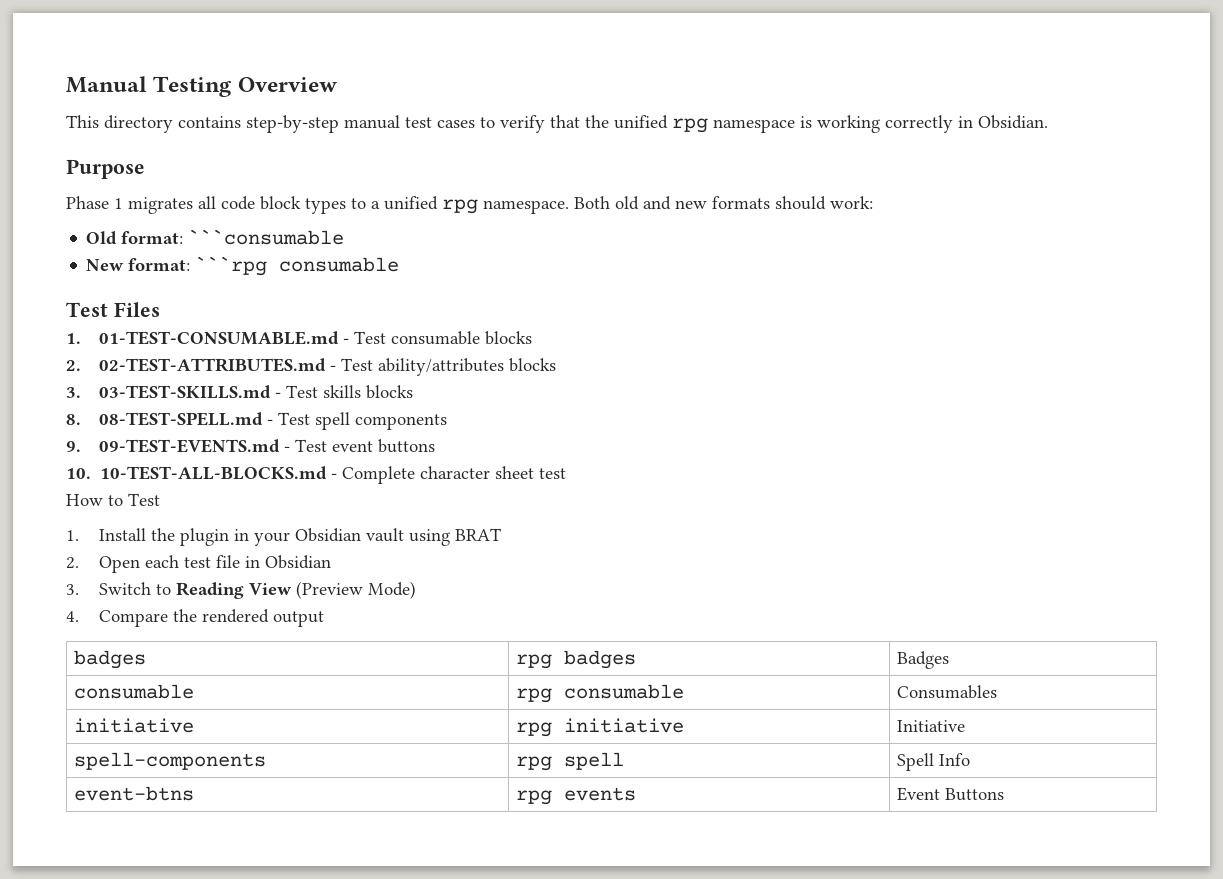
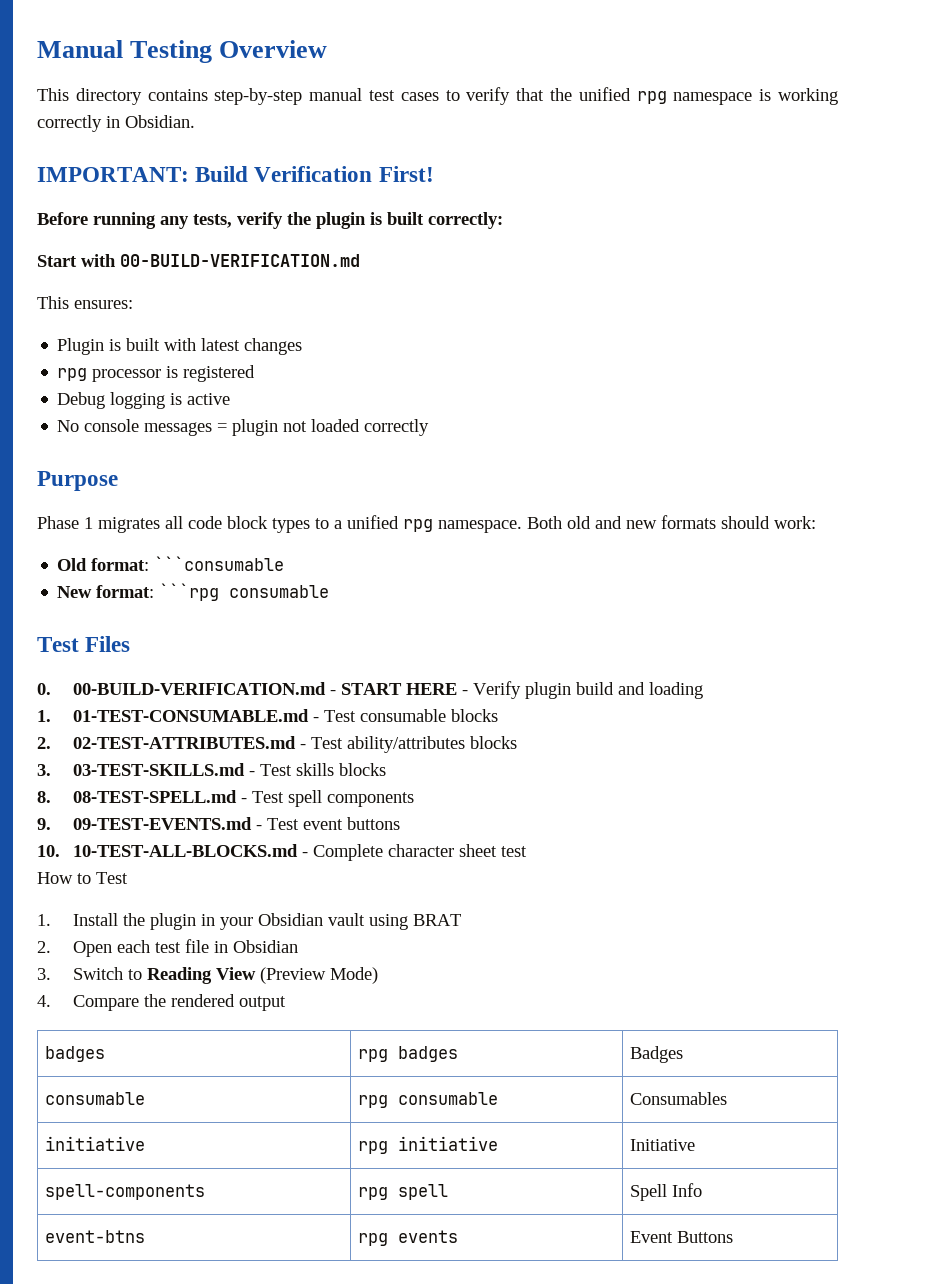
+ IMPORTANT: Build Verification First!
+ Before running any tests, verify the plugin is built correctly:
+ Start with 00-BUILD-VERIFICATION.md
+ This ensures:
+ Plugin is built with latest changes
+ rpg processor is registered
+ Debug logging is active
+ No console messages = plugin not loaded correctly
+ 0. 00-BUILD-VERIFICATION.md - START HERE - Verify plugin build and loading

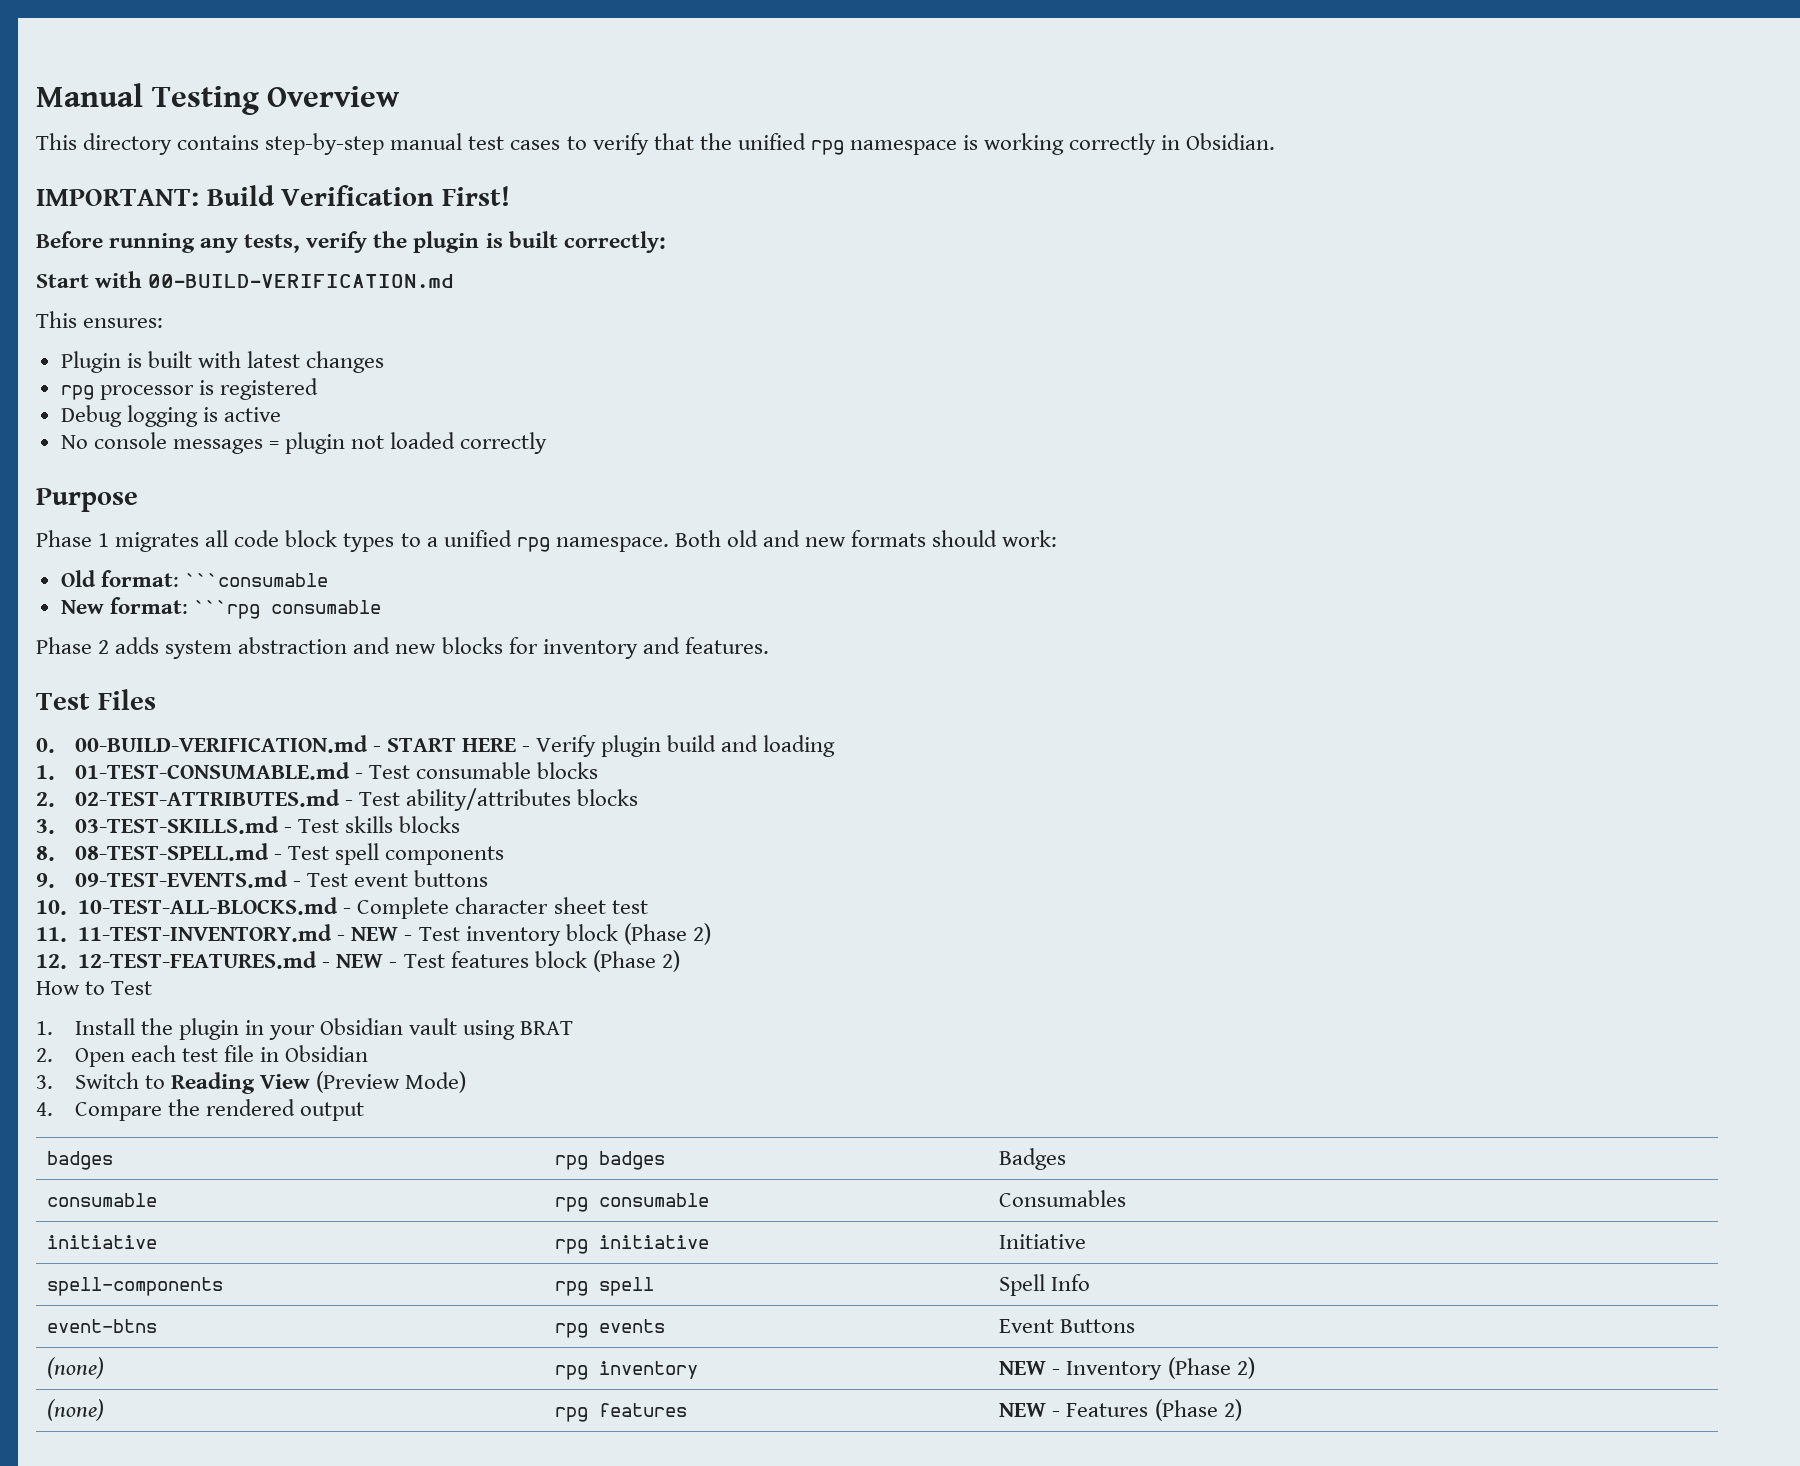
+ Phase 2 adds system abstraction and new blocks for inventory and features.
+ 11. 11-TEST-INVENTORY.md - NEW - Test inventory block (Phase 2)
+ 12. 12-TEST-FEATURES.md - NEW - Test features block (Phase 2)
+ (none) | rpg inventory | NEW - Inventory (Phase 2)
+ (none) | rpg features | NEW - Features (Phase 2)

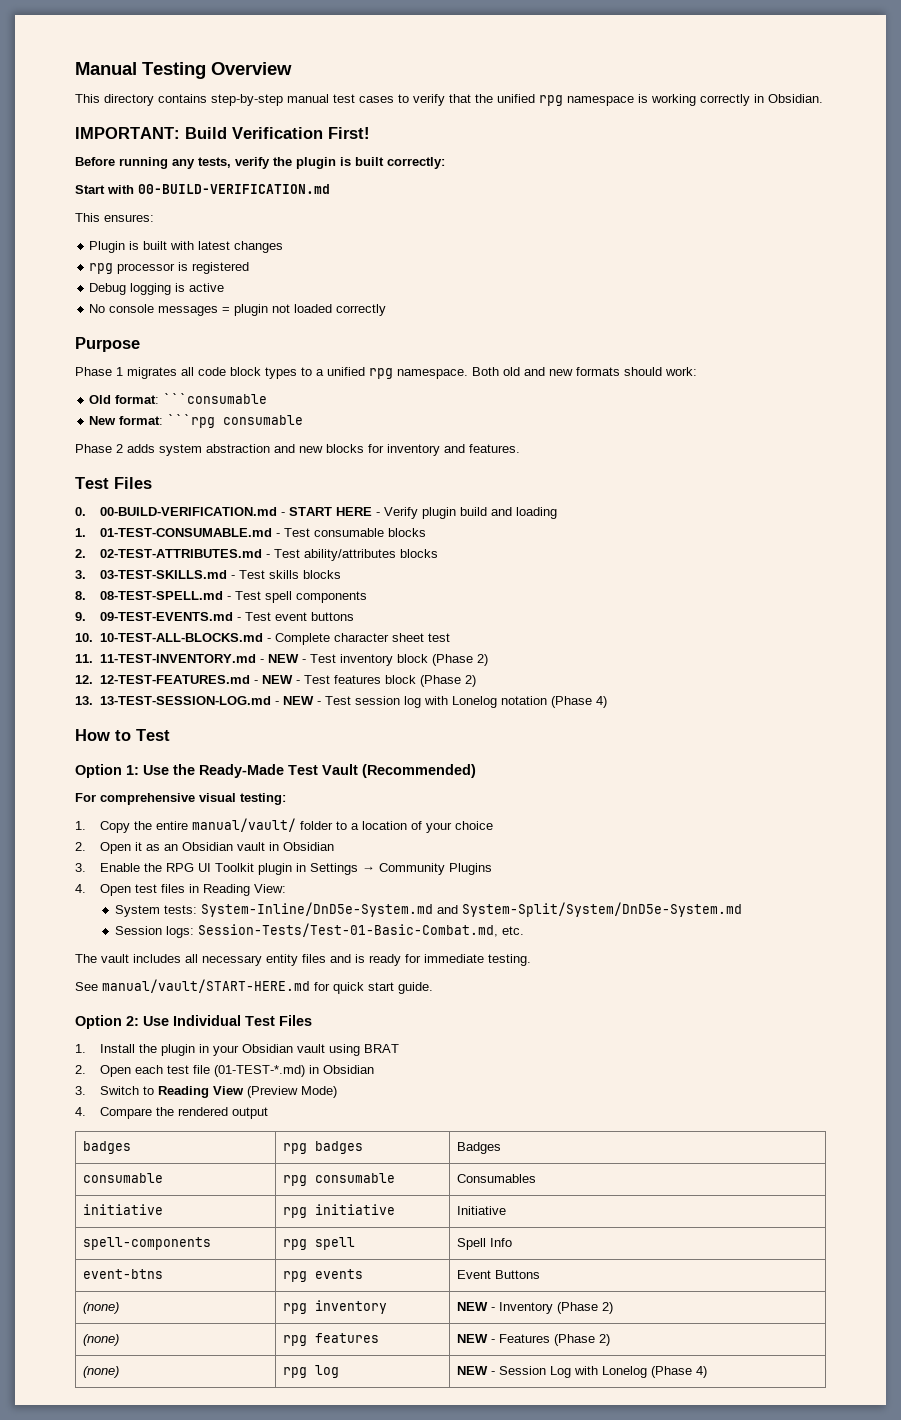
+ 13. 13-TEST-SESSION-LOG.md - NEW - Test session log with Lonelog notation (Phase 4)
  How to Test
+ Option 1: Use the Ready-Made Test Vault (Recommended)
+ For comprehensive visual testing:
+ 1. Copy the entire manual/vault/ folder to a location of your choice
+ 2. Open it as an Obsidian vault in Obsidian
+ 3. Enable the RPG UI Toolkit plugin in Settings → Community Plugins
+ 4. Open test files in Reading View:
+ System tests: System-Inline/DnD5e-System.md and System-Split/System/DnD5e-System.md
+ Session logs: Session-Tests/Test-01-Basic-Combat.md, etc.
+ The vault includes all necessary entity files and is ready for immediate testing.
+ See manual/vault/START-HERE.md for quick start guide.
+ Option 2: Use Individual Test Files
- 2. Open each test file in Obsidian
+ 2. Open each test file (01-TEST-*.md) in Obsidian
+ (none) | rpg log | NEW - Session Log with Lonelog (Phase 4)

